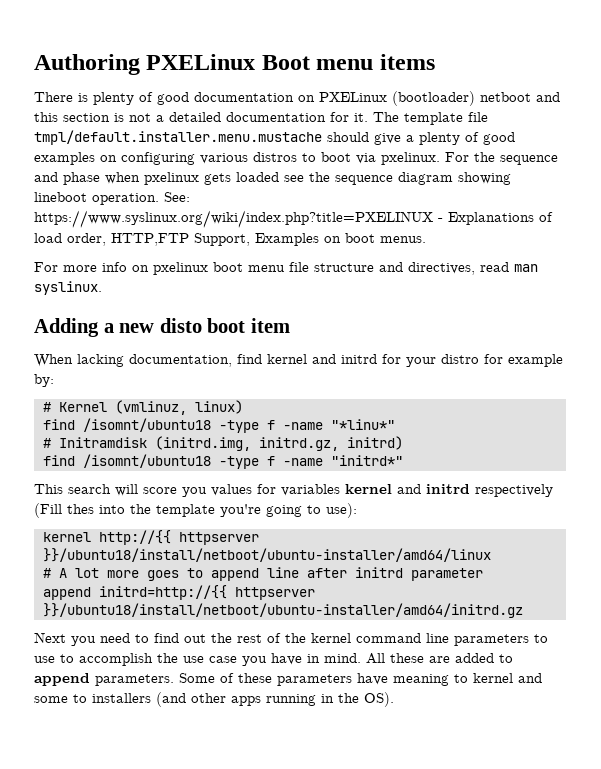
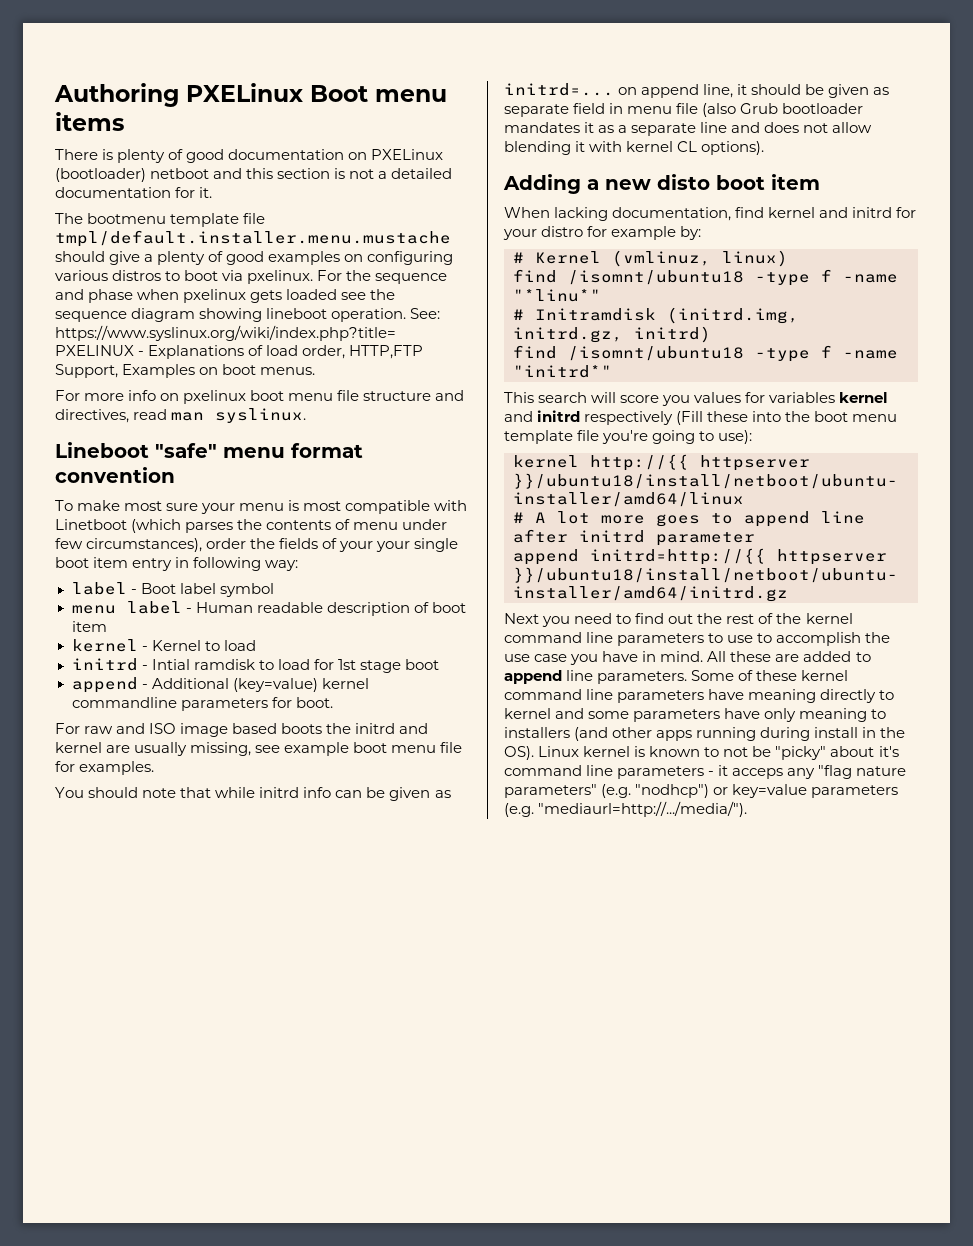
- There is plenty of good documentation on PXELinux (bootloader) netboot and this section is not a detailed documentation for it. The template file tmpl/default.installer.menu.mustache should give a plenty of good examples on configuring various distros to boot via pxelinux.
+ There is plenty of good documentation on PXELinux (bootloader) netboot and this section is not a detailed documentation for it.
+ The bootmenu template file tmpl/default.installer.menu.mustache should give a plenty of good examples on configuring various distros to boot via pxelinux.
+ Lineboot "safe" menu format convention
+ To make most sure your menu is most compatible with Linetboot (which parses the contents of menu under few circumstances), order the fields of your your single boot item entry in following way:
+ label - Boot label symbol
+ menu label - Human readable description of boot item
+ kernel - Kernel to load
+ initrd - Intial ramdisk to load for 1st stage boot
+ append - Additional (key=value) kernel commandline parameters for boot.
+ For raw and ISO image based boots the initrd and kernel are usually missing, see example boot menu file for examples.
+ You should note that while initrd info can be given as initrd=... on append line, it should be given as separate field in menu file (also Grub bootloader mandates it as a separate line and does not allow blending it with kernel CL options).
- This search will score you values for variables kernel and initrd respectively (Fill thes into the template you're going to use):
+ This search will score you values for variables kernel and initrd respectively (Fill these into the boot menu template file you're going to use):
- All these are added to append parameters.
+ All these are added to append line parameters.
- Some of these parameters have meaning to kernel and some to installers (and other apps running in the OS).
+ Some of these kernel command line parameters have meaning directly to kernel and some parameters have only meaning to installers (and other apps running during install in the OS). Linux kernel is known to not be "picky" about it's command line parameters - it acceps any "flag nature parameters" (e.g. "nodhcp") or key=value parameters (e.g. "mediaurl=http://.../media/").

